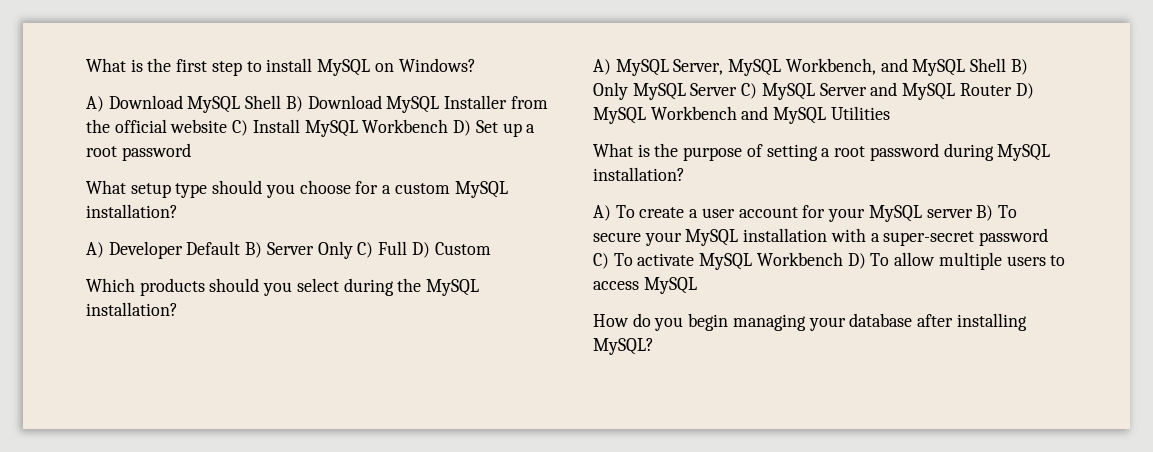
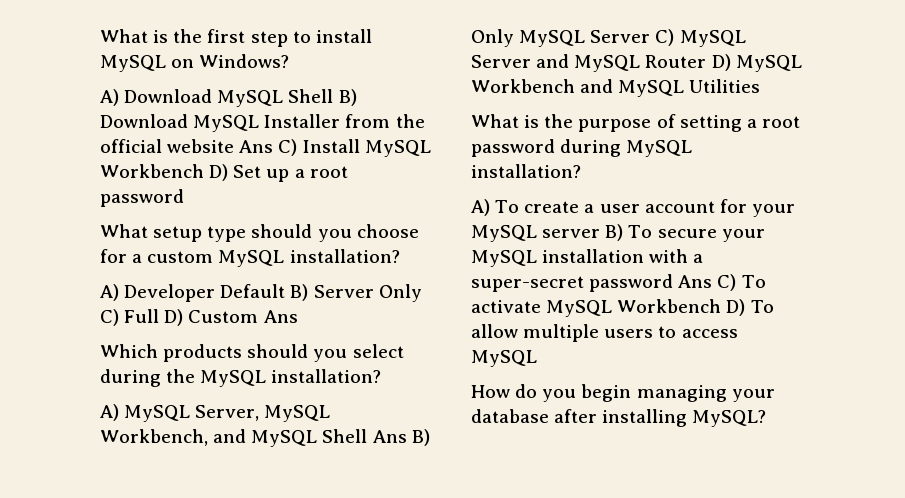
- A) Download MySQL Shell B) Download MySQL Installer from the official website C) Install MySQL Workbench D) Set up a root password
+ A) Download MySQL Shell B) Download MySQL Installer from the official website Ans C) Install MySQL Workbench D) Set up a root password
- A) Developer Default B) Server Only C) Full D) Custom
+ A) Developer Default B) Server Only C) Full D) Custom Ans
- A) MySQL Server, MySQL Workbench, and MySQL Shell B) Only MySQL Server C) MySQL Server and MySQL Router D) MySQL Workbench and MySQL Utilities
+ A) MySQL Server, MySQL Workbench, and MySQL Shell Ans B) Only MySQL Server C) MySQL Server and MySQL Router D) MySQL Workbench and MySQL Utilities
- A) To create a user account for your MySQL server B) To secure your MySQL installation with a super-secret password C) To activate MySQL Workbench D) To allow multiple users to access MySQL
+ A) To create a user account for your MySQL server B) To secure your MySQL installation with a super-secret password Ans C) To activate MySQL Workbench D) To allow multiple users to access MySQL

